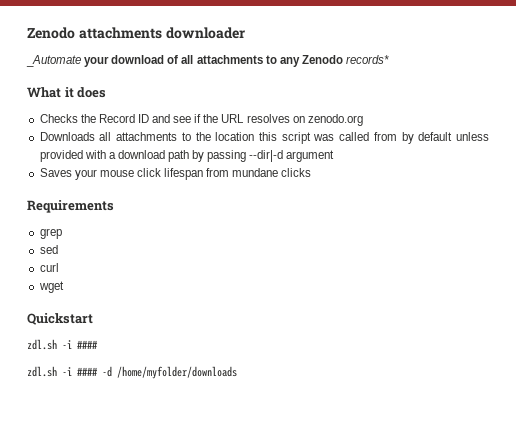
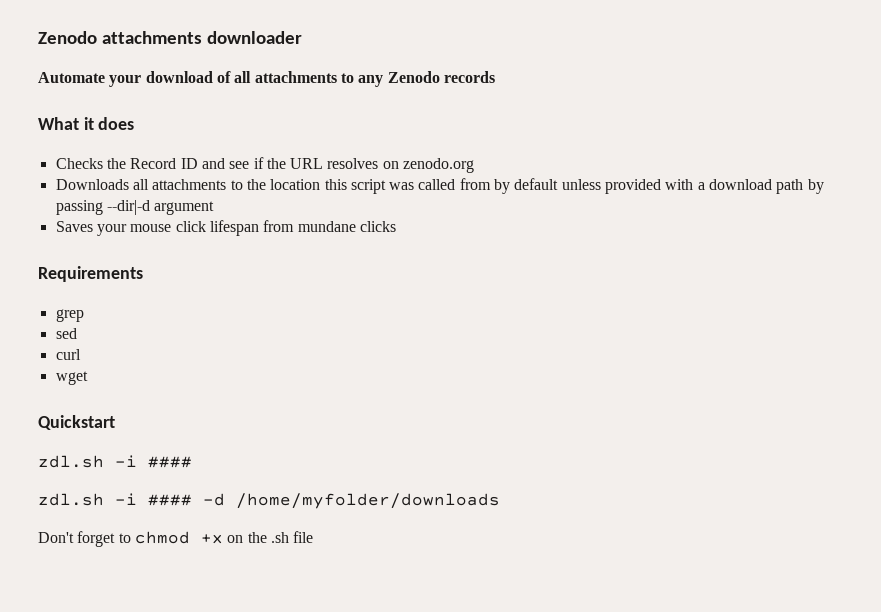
- _Automate your download of all attachments to any Zenodo records*
+ Automate your download of all attachments to any Zenodo records
+ Don't forget to chmod +x on the .sh file

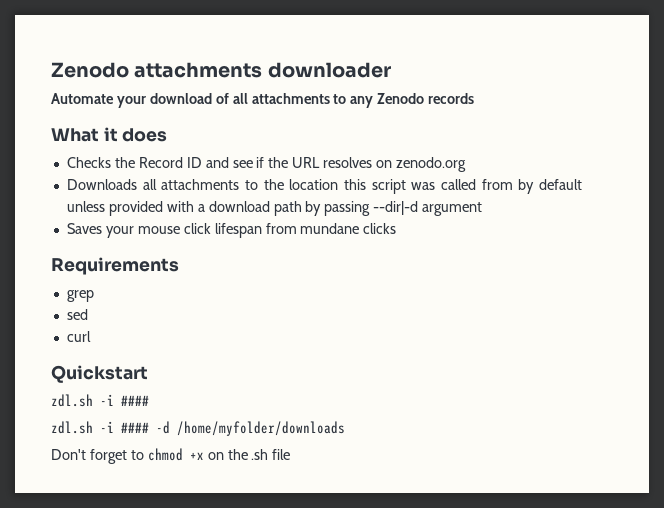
- wget

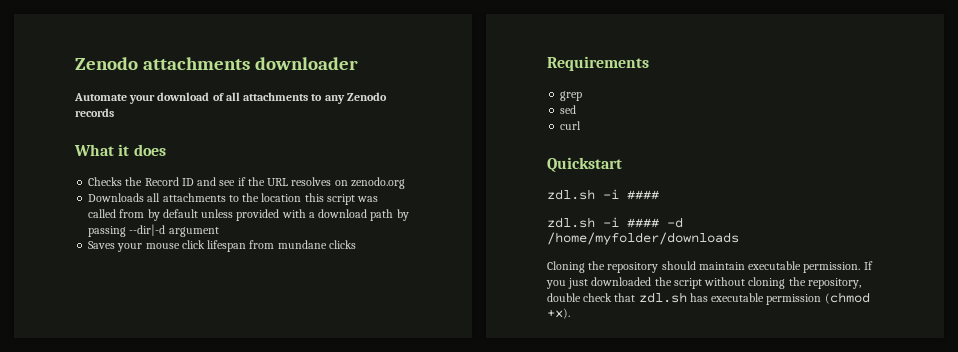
- Don't forget to chmod +x on the .sh file
+ Cloning the repository should maintain executable permission. If you just downloaded the script without cloning the repository, double check that zdl.sh has executable permission (chmod +x).

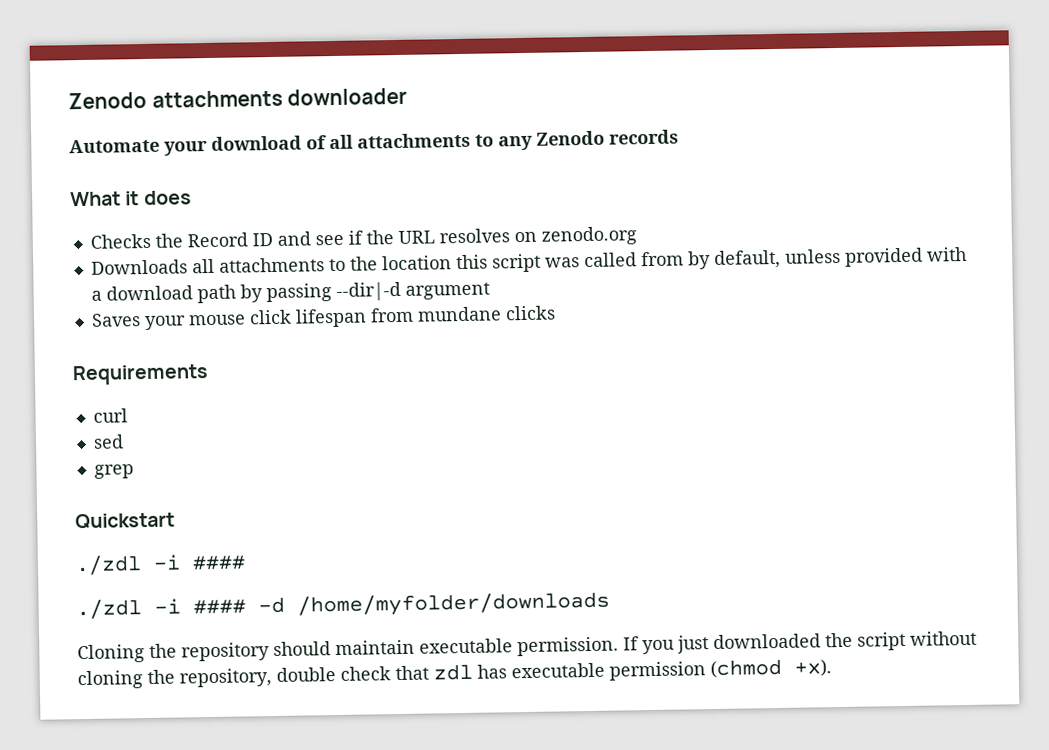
- Downloads all attachments to the location this script was called from by default unless provided with a download path by passing --dir|-d argument
+ Downloads all attachments to the location this script was called from by default, unless provided with a download path by passing --dir|-d argument
- grep
+ curl
- curl
+ grep
  Quickstart
- zdl.sh -i ####
+ ./zdl -i ####
- zdl.sh -i #### -d /home/myfolder/downloads
+ ./zdl -i #### -d /home/myfolder/downloads
- If you just downloaded the script without cloning the repository, double check that zdl.sh has executable permission (chmod +x).
+ If you just downloaded the script without cloning the repository, double check that zdl has executable permission (chmod +x).

